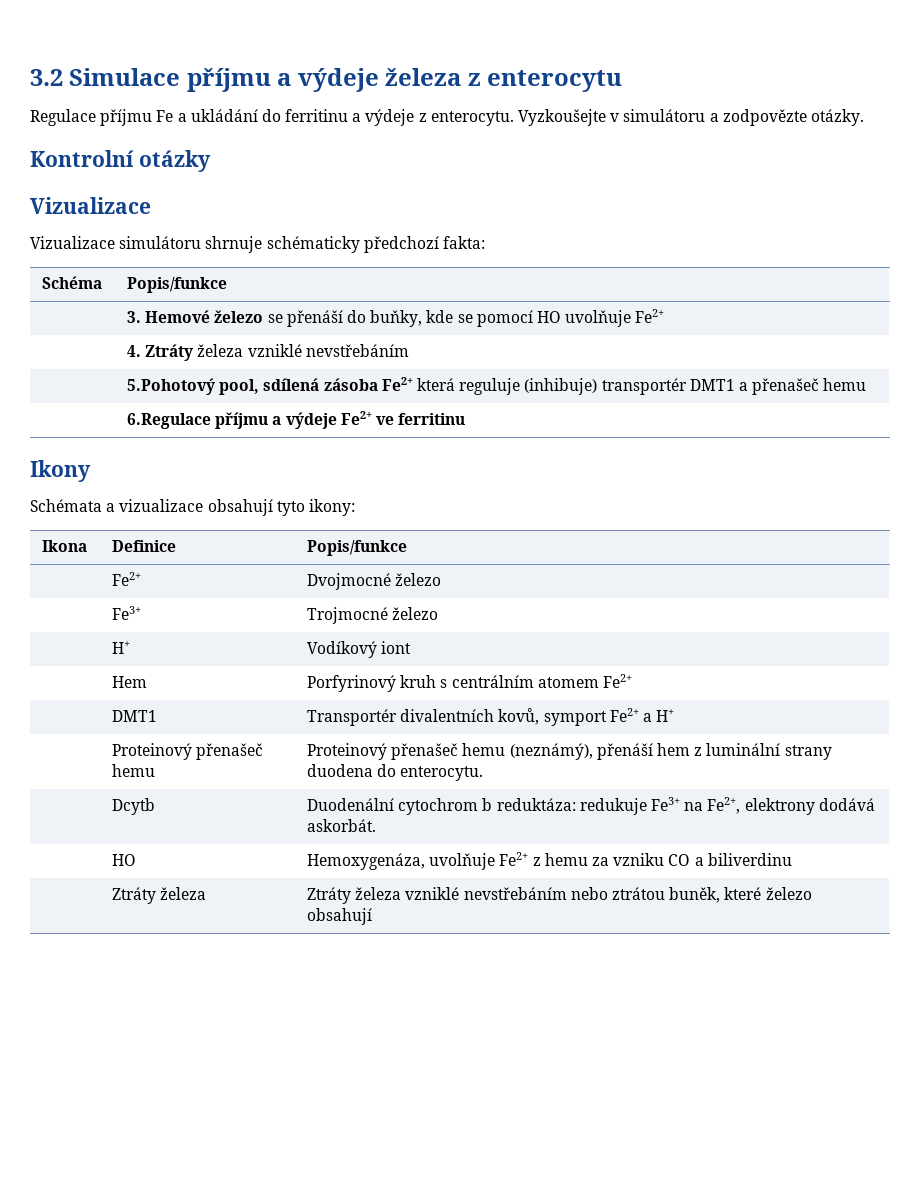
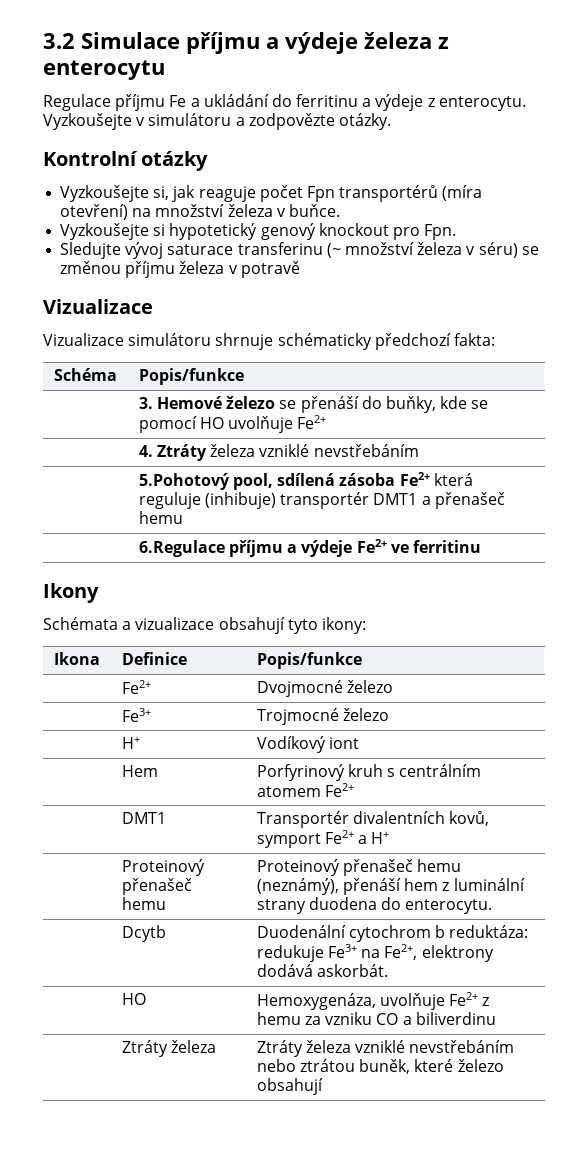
+ Vyzkoušejte si, jak reaguje počet Fpn transportérů (míra otevření) na množství železa v buňce.
+ Vyzkoušejte si hypotetický genový knockout pro Fpn.
+ Sledujte vývoj saturace transferinu (~ množství železa v séru) se změnou příjmu železa v potravě

